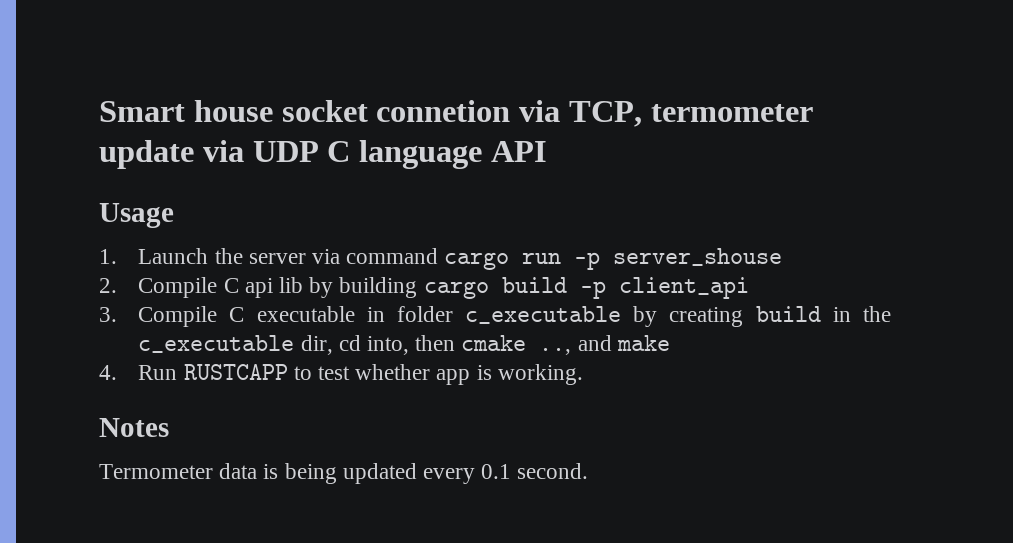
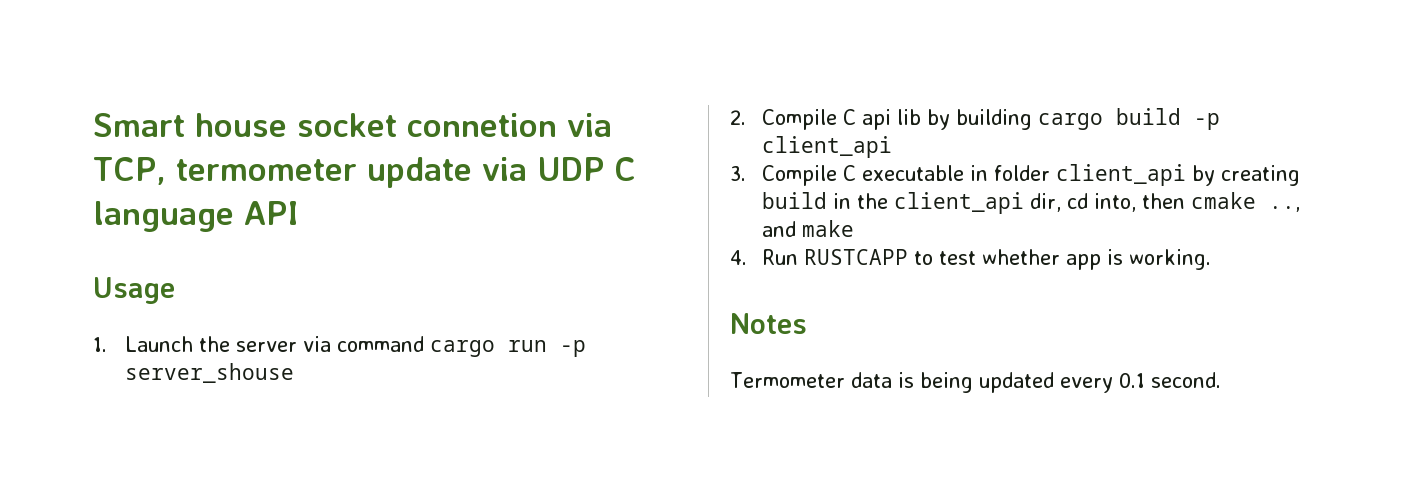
- 3. Compile C executable in folder c_executable by creating build in the c_executable dir, cd into, then cmake .., and make
+ 3. Compile C executable in folder client_api by creating build in the client_api dir, cd into, then cmake .., and make

